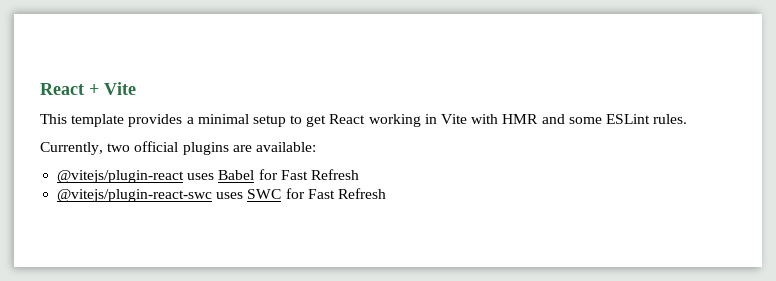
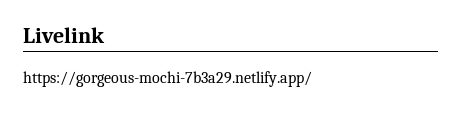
- React + Vite
- This template provides a minimal setup to get React working in Vite with HMR and some ESLint rules.
- Currently, two official plugins are available:
- @vitejs/plugin-react uses Babel for Fast Refresh
- @vitejs/plugin-react-swc uses SWC for Fast Refresh
+ Livelink
+ https://gorgeous-mochi-7b3a29.netlify.app/

